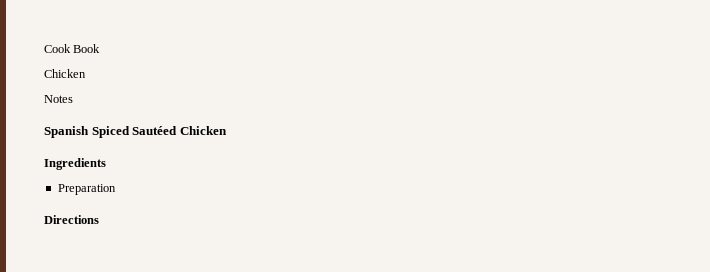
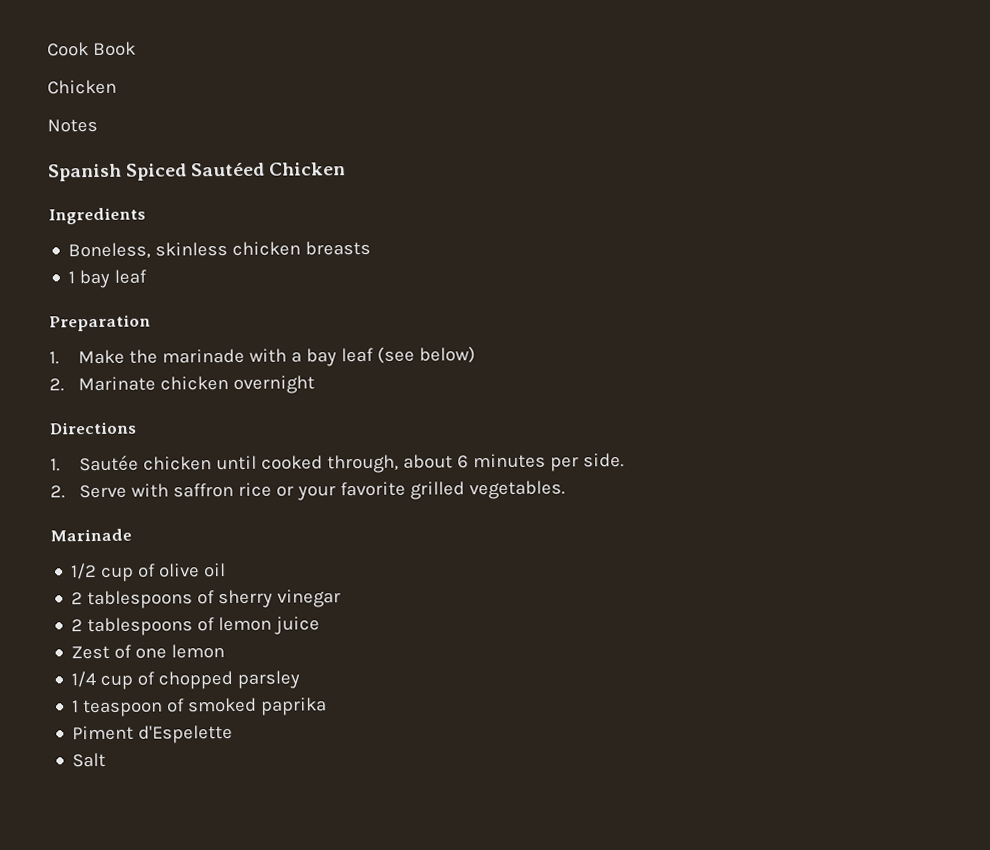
+ Boneless, skinless chicken breasts
+ 1 bay leaf
  Preparation
+ 1. Make the marinade with a bay leaf (see below)
+ 2. Marinate chicken overnight
  Directions
+ 1. Sautée chicken until cooked through, about 6 minutes per side.
+ 2. Serve with saffron rice or your favorite grilled vegetables.
+ Marinade
+ 1/2 cup of olive oil
+ 2 tablespoons of sherry vinegar
+ 2 tablespoons of lemon juice
+ Zest of one lemon
+ 1/4 cup of chopped parsley
+ 1 teaspoon of smoked paprika
+ Piment d'Espelette
+ Salt

